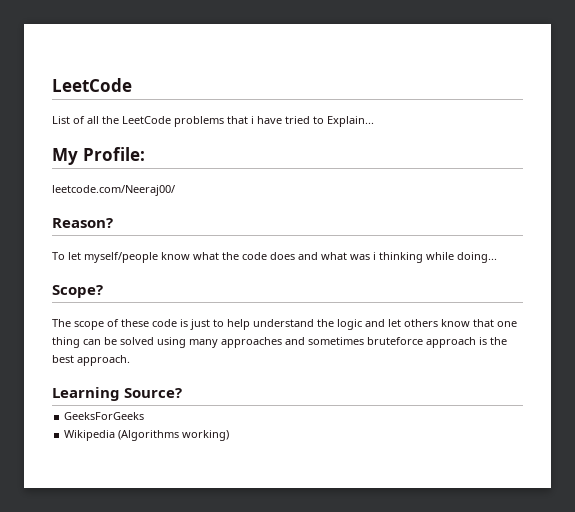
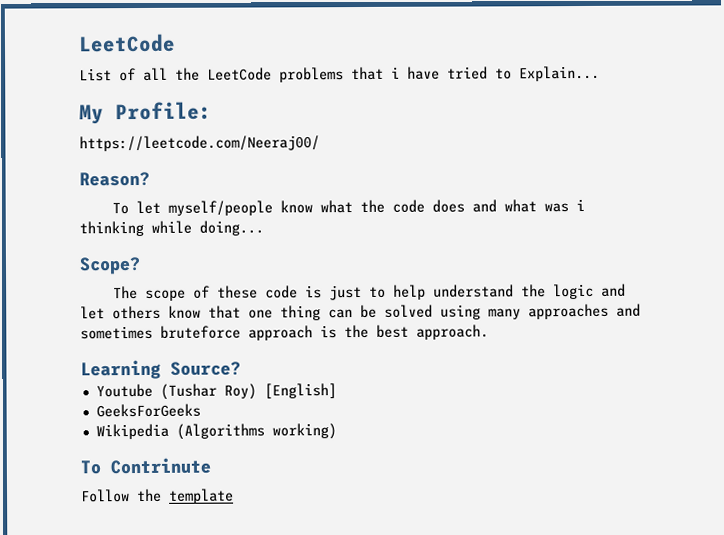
- leetcode.com/Neeraj00/
+ https://leetcode.com/Neeraj00/
+ Youtube (Tushar Roy) [English]
+ To Contrinute
+ Follow the template

